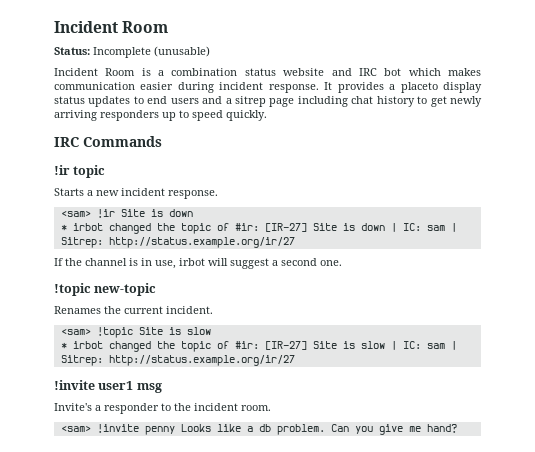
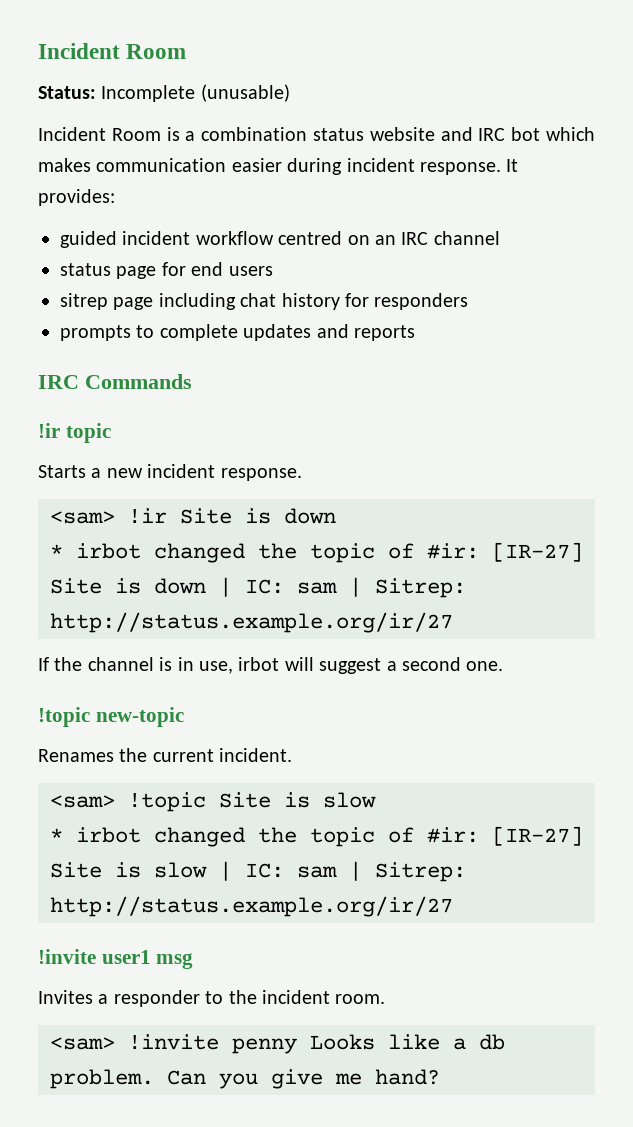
- It provides a placeto display status updates to end users and a sitrep page including chat history to get newly arriving responders up to speed quickly.
+ It provides:
+ guided incident workflow centred on an IRC channel
+ status page for end users
+ sitrep page including chat history for responders
+ prompts to complete updates and reports
- Invite's a responder to the incident room.
+ Invites a responder to the incident room.

